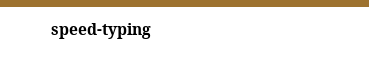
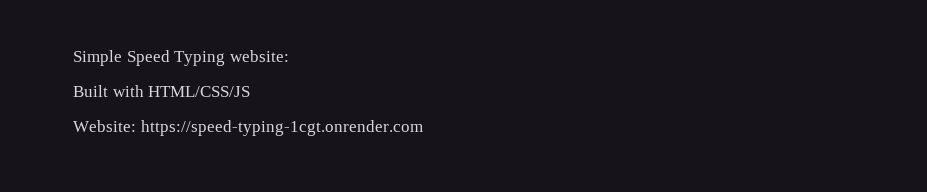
- speed-typing
+ Simple Speed Typing website:
+ Built with HTML/CSS/JS
+ Website: https://speed-typing-1cgt.onrender.com

